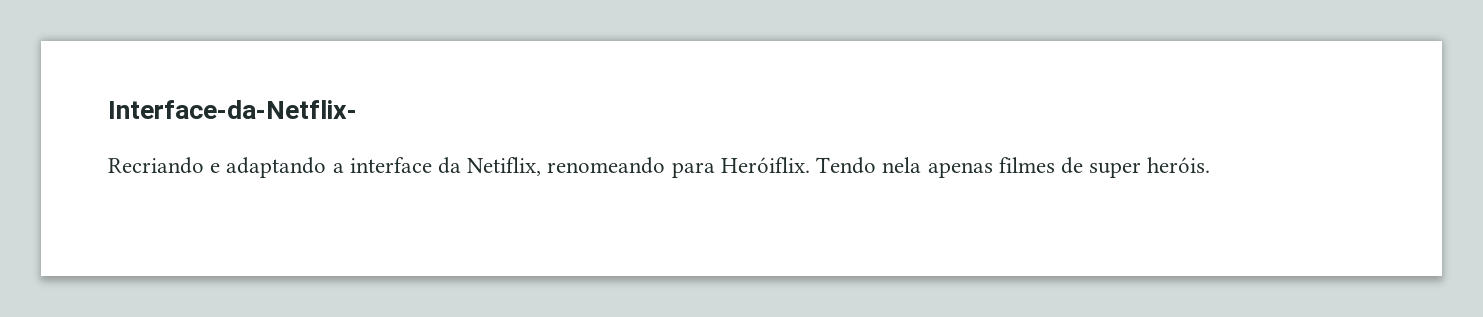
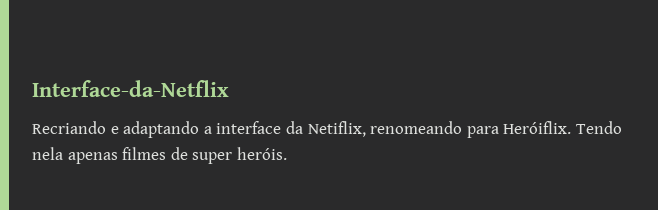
- Interface-da-Netflix-
+ Interface-da-Netflix

